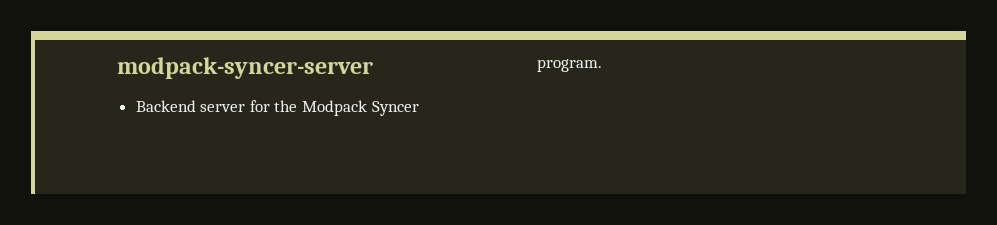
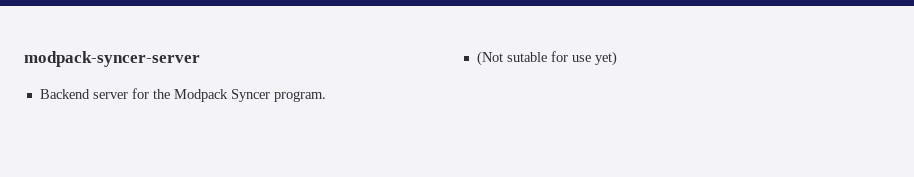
+ (Not sutable for use yet)

